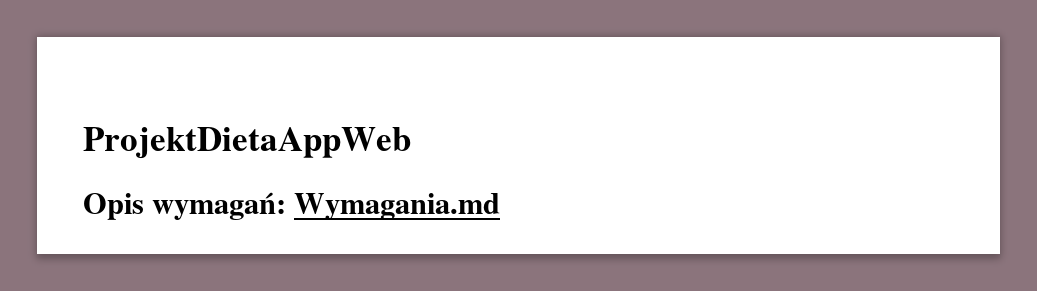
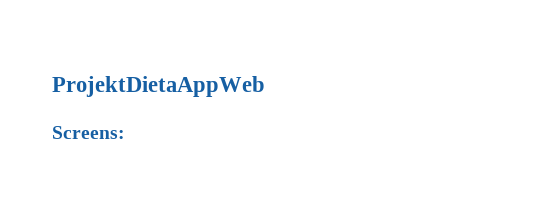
- Opis wymagań: Wymagania.md
+ Screens:

